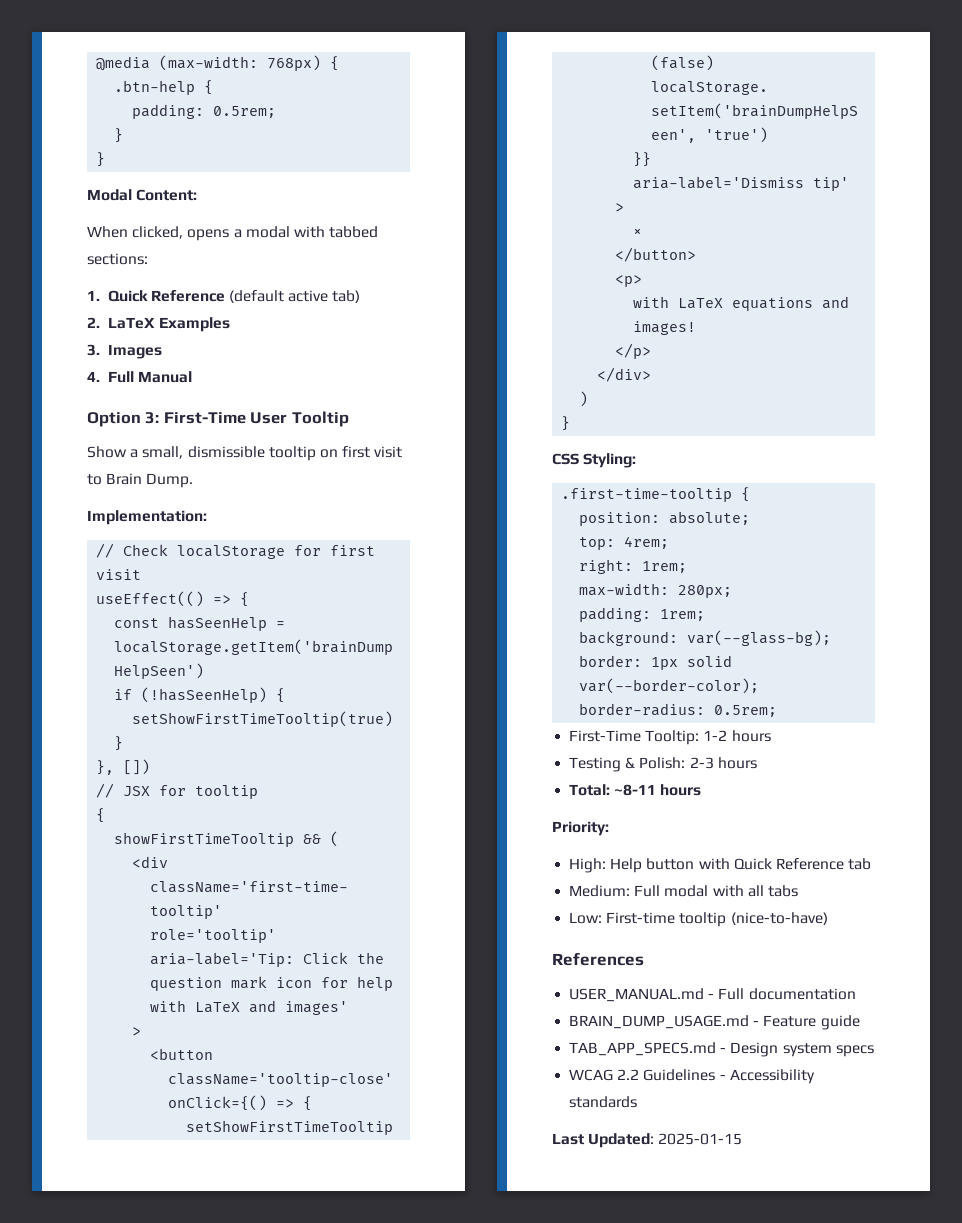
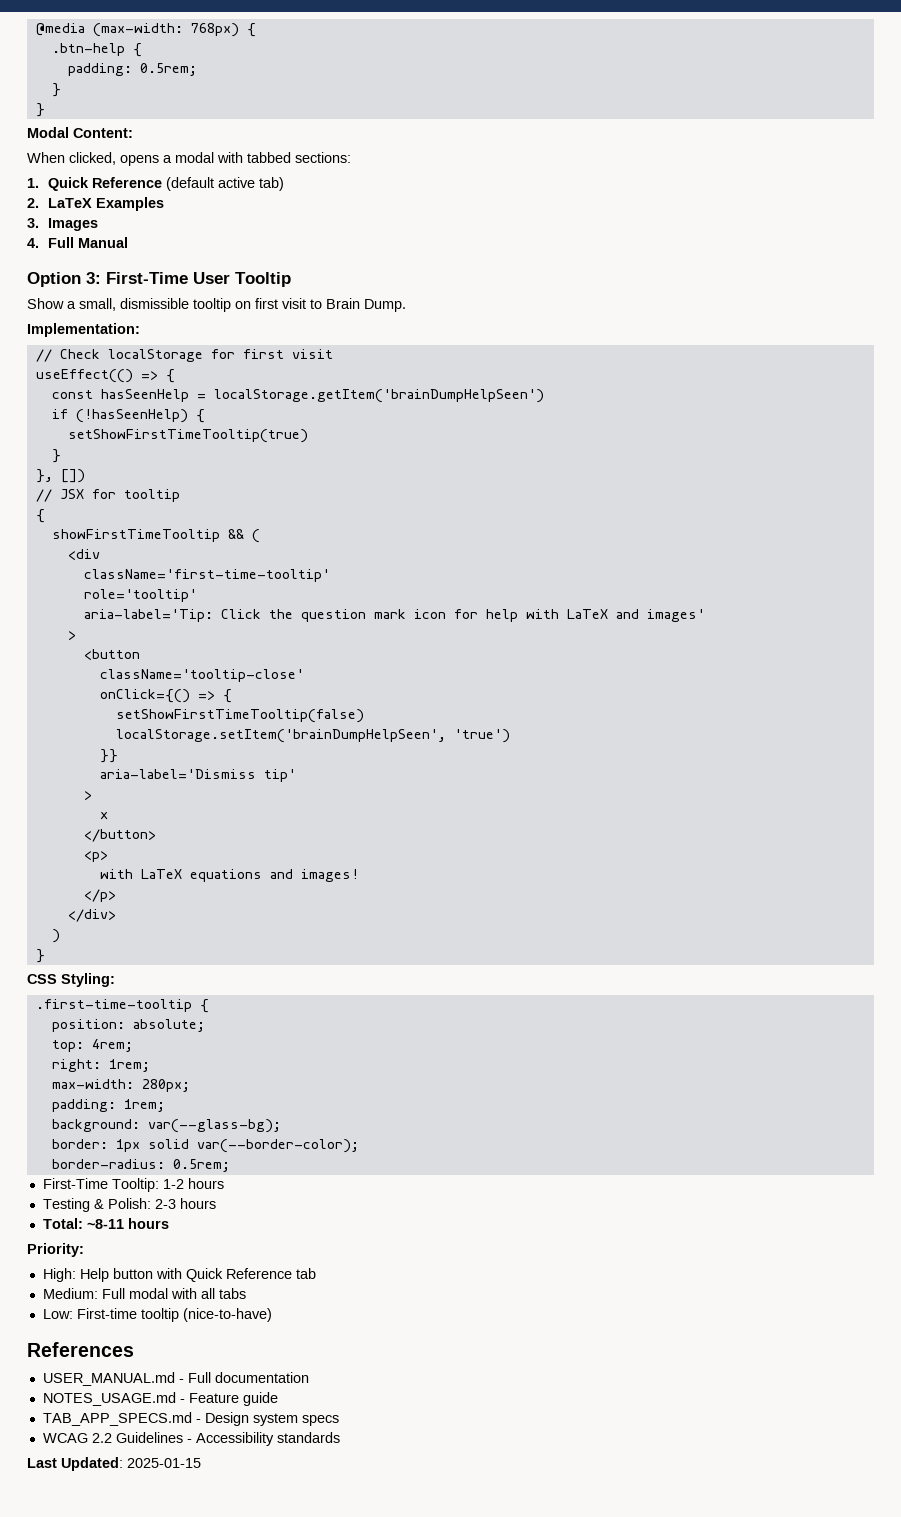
- BRAIN_DUMP_USAGE.md - Feature guide
+ NOTES_USAGE.md - Feature guide

